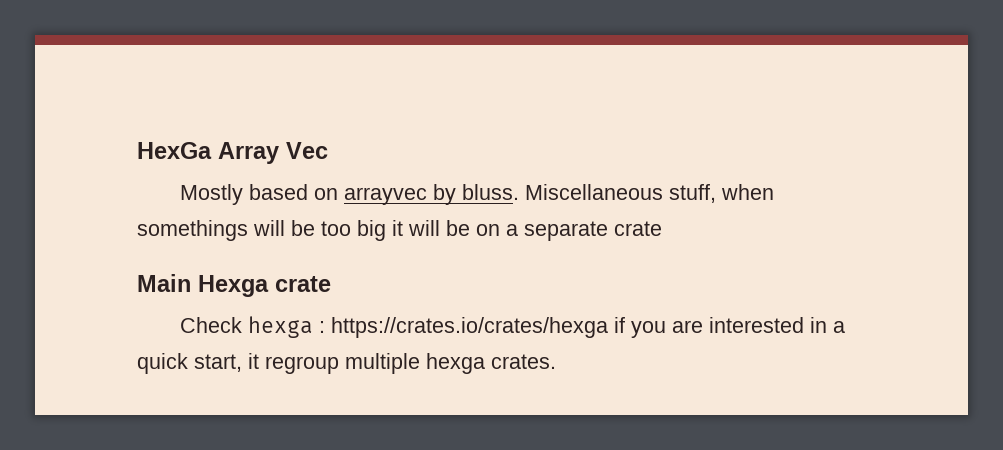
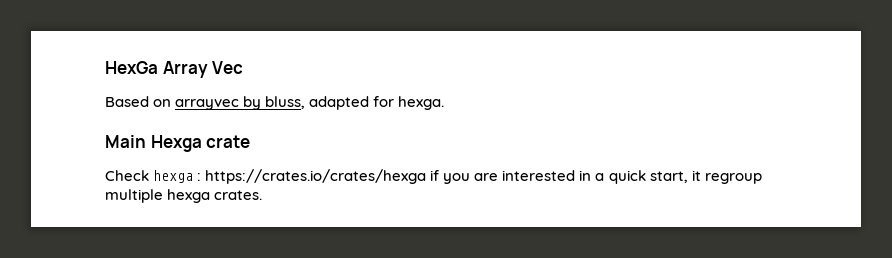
- Mostly based on arrayvec by bluss. Miscellaneous stuff, when somethings will be too big it will be on a separate crate
+ Based on arrayvec by bluss, adapted for hexga.

